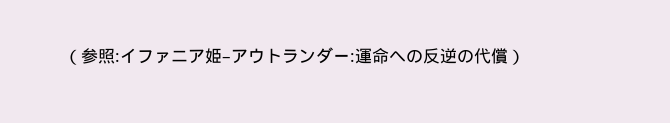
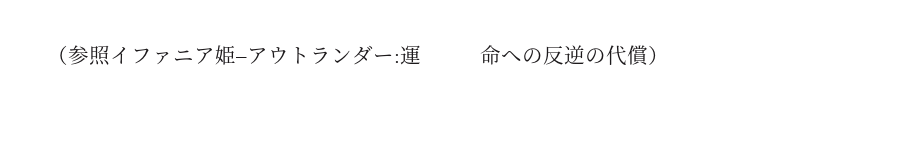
- （参照:イファニア姫–アウトランダー:運命への反逆の代償）
+ （参照イファニア姫–アウトランダー:運命への反逆の代償）

